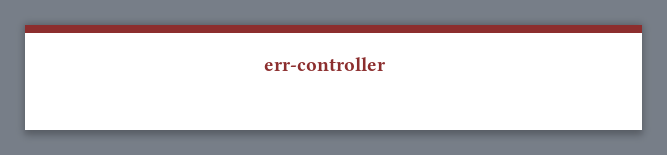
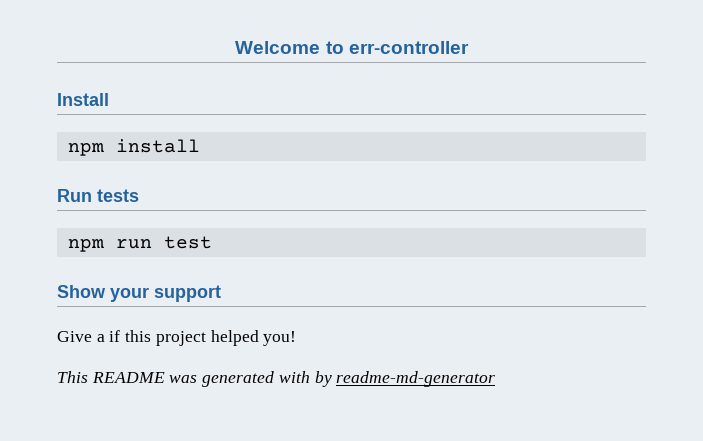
- err-controller
+ Welcome to err-controller
+ Install
+ npm install
+ Run tests
+ npm run test
+ Show your support
+ Give a if this project helped you!
+ This README was generated with by readme-md-generator

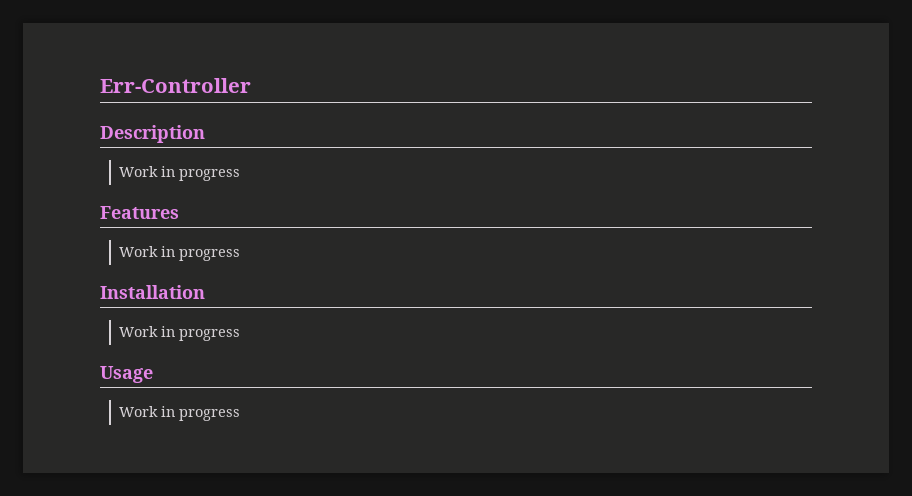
- Welcome to err-controller
- Install
- npm install
- Run tests
- npm run test
- Show your support
- Give a if this project helped you!
- This README was generated with by readme-md-generator
+ Err-Controller
+ Description
+ Work in progress
+ Features
+ Work in progress
+ Installation
+ Work in progress
+ Usage
+ Work in progress

